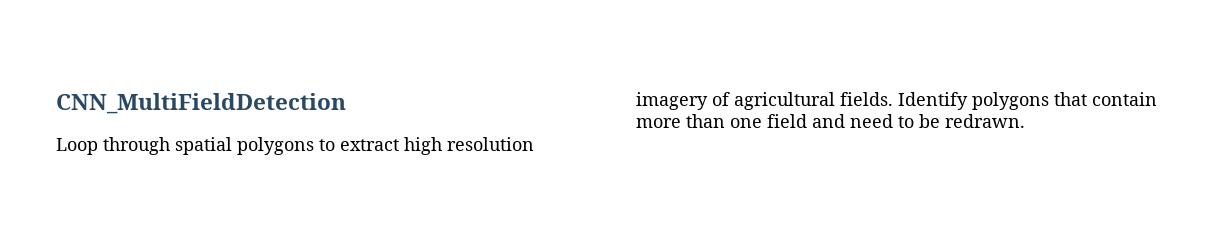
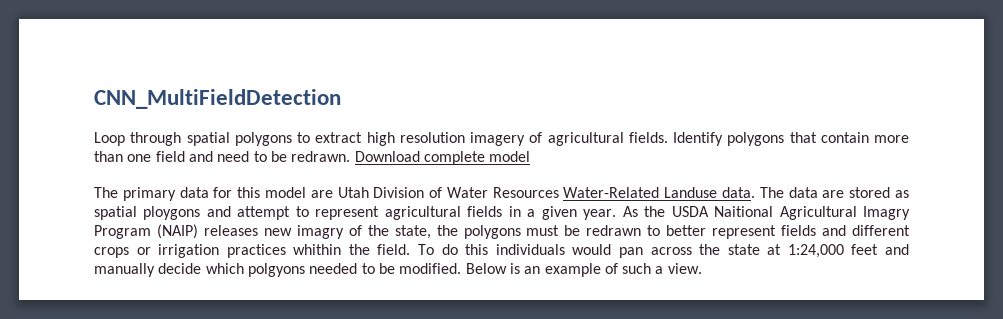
+ Download complete model
+ The primary data for this model are Utah Division of Water Resources Water-Related Landuse data. The data are stored as spatial ploygons and attempt to represent agricultural fields in a given year. As the USDA Naitional Agricultural Imagry Program (NAIP) releases new imagry of the state, the polygons must be redrawn to better represent fields and different crops or irrigation practices whithin the field. To do this individuals would pan across the state at 1:24,000 feet and manually decide which polgyons needed to be modified. Below is an example of such a view.

